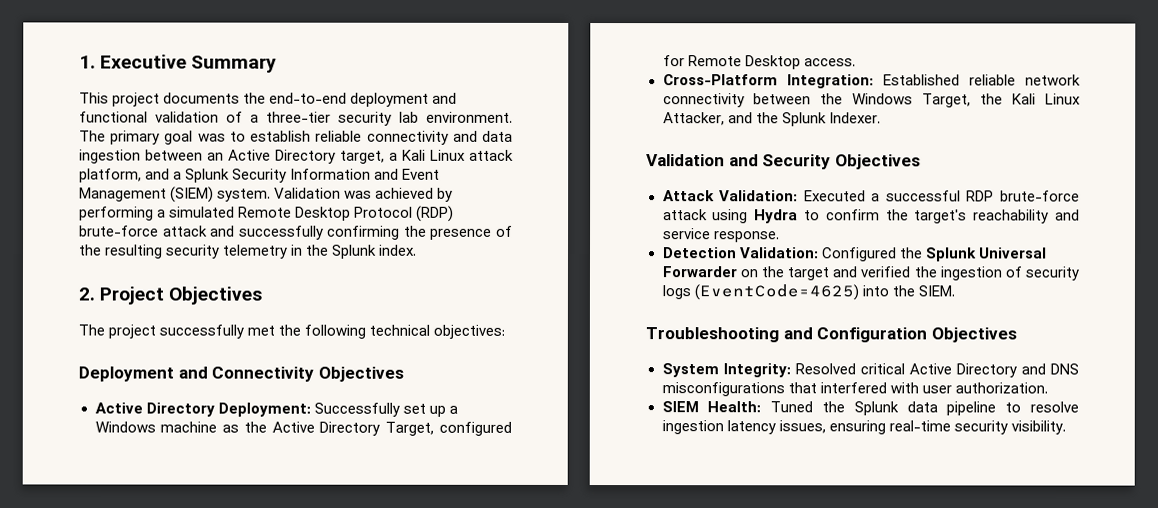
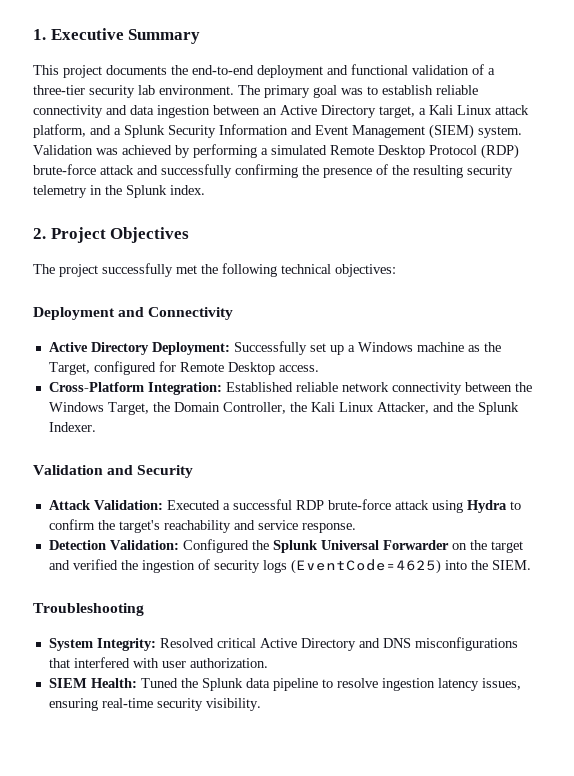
- Deployment and Connectivity Objectives
+ Deployment and Connectivity
- Active Directory Deployment: Successfully set up a Windows machine as the Active Directory Target, configured for Remote Desktop access.
+ Active Directory Deployment: Successfully set up a Windows machine as the Target, configured for Remote Desktop access.
- Cross-Platform Integration: Established reliable network connectivity between the Windows Target, the Kali Linux Attacker, and the Splunk Indexer.
+ Cross-Platform Integration: Established reliable network connectivity between the Windows Target, the Domain Controller, the Kali Linux Attacker, and the Splunk Indexer.
- Validation and Security Objectives
+ Validation and Security
- Troubleshooting and Configuration Objectives
+ Troubleshooting

